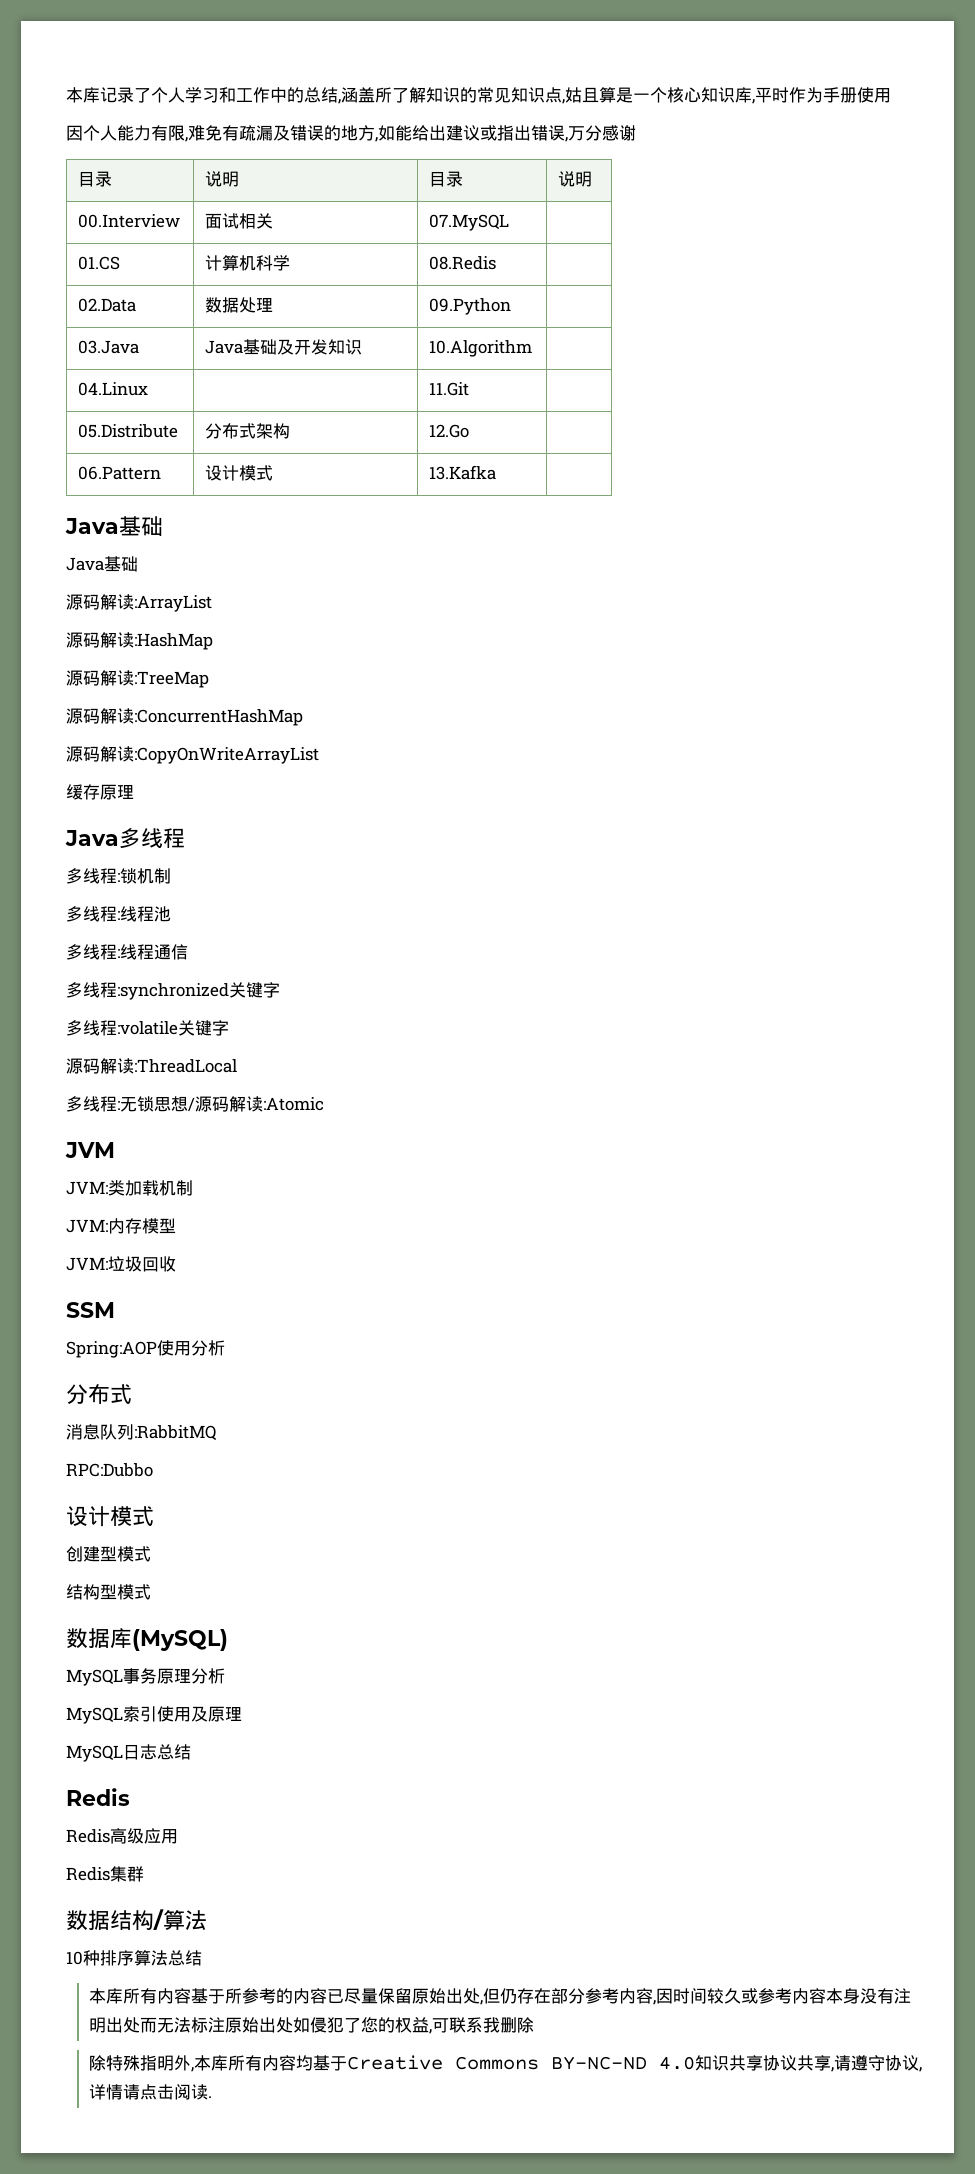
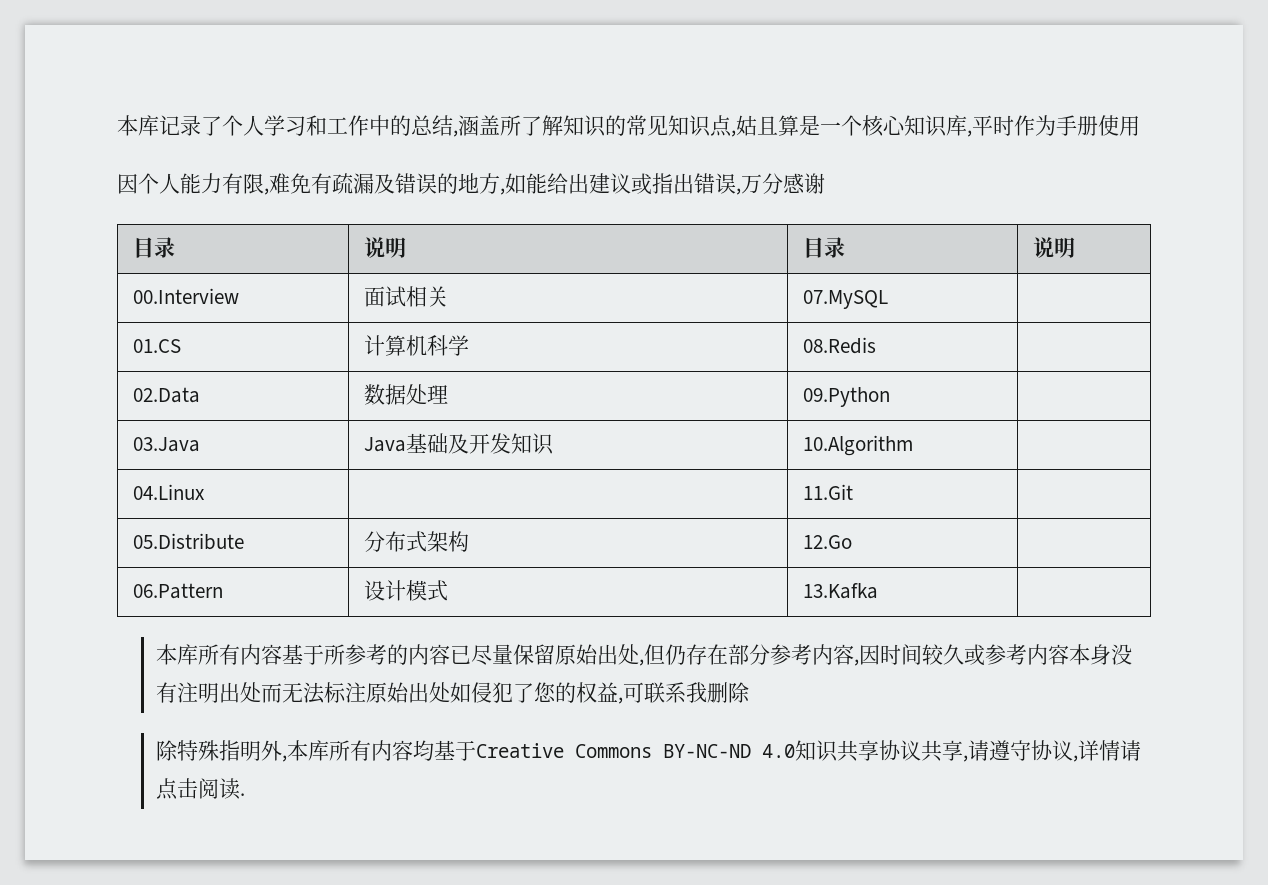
  06.Pattern | 设计模式 | 13.Kafka |
- Java基础
- Java基础
- 源码解读:ArrayList
- 源码解读:HashMap
- 源码解读:TreeMap
- 源码解读:ConcurrentHashMap
- 源码解读:CopyOnWriteArrayList
- 缓存原理
- Java多线程
- 多线程:锁机制
- 多线程:线程池
- 多线程:线程通信
- 多线程:synchronized关键字
- 多线程:volatile关键字
- 源码解读:ThreadLocal
- 多线程:无锁思想/源码解读:Atomic
- JVM
- JVM:类加载机制
- JVM:内存模型
- JVM:垃圾回收
- SSM
- Spring:AOP使用分析
- 分布式
- 消息队列:RabbitMQ
- RPC:Dubbo
- 设计模式
- 创建型模式
- 结构型模式
- 数据库(MySQL)
- MySQL事务原理分析
- MySQL索引使用及原理
- MySQL日志总结
- Redis
- Redis高级应用
- Redis集群
- 数据结构/算法
- 10种排序算法总结

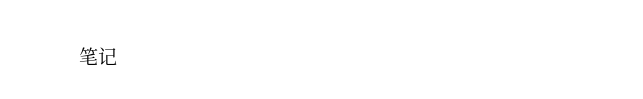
- 本库记录了个人学习和工作中的总结,涵盖所了解知识的常见知识点,姑且算是一个核心知识库,平时作为手册使用
- 因个人能力有限,难免有疏漏及错误的地方,如能给出建议或指出错误,万分感谢
- 目录 | 说明 | 目录 | 说明
- 00.Interview | 面试相关 | 07.MySQL |
- 01.CS | 计算机科学 | 08.Redis |
- 02.Data | 数据处理 | 09.Python |
- 03.Java | Java基础及开发知识 | 10.Algorithm |
- 04.Linux | | 11.Git |
- 05.Distribute | 分布式架构 | 12.Go |
- 06.Pattern | 设计模式 | 13.Kafka |
- 本库所有内容基于所参考的内容已尽量保留原始出处,但仍存在部分参考内容,因时间较久或参考内容本身没有注明出处而无法标注原始出处如侵犯了您的权益,可联系我删除
- 除特殊指明外,本库所有内容均基于Creative Commons BY-NC-ND 4.0知识共享协议共享,请遵守协议,详情请点击阅读.
+ 笔记

